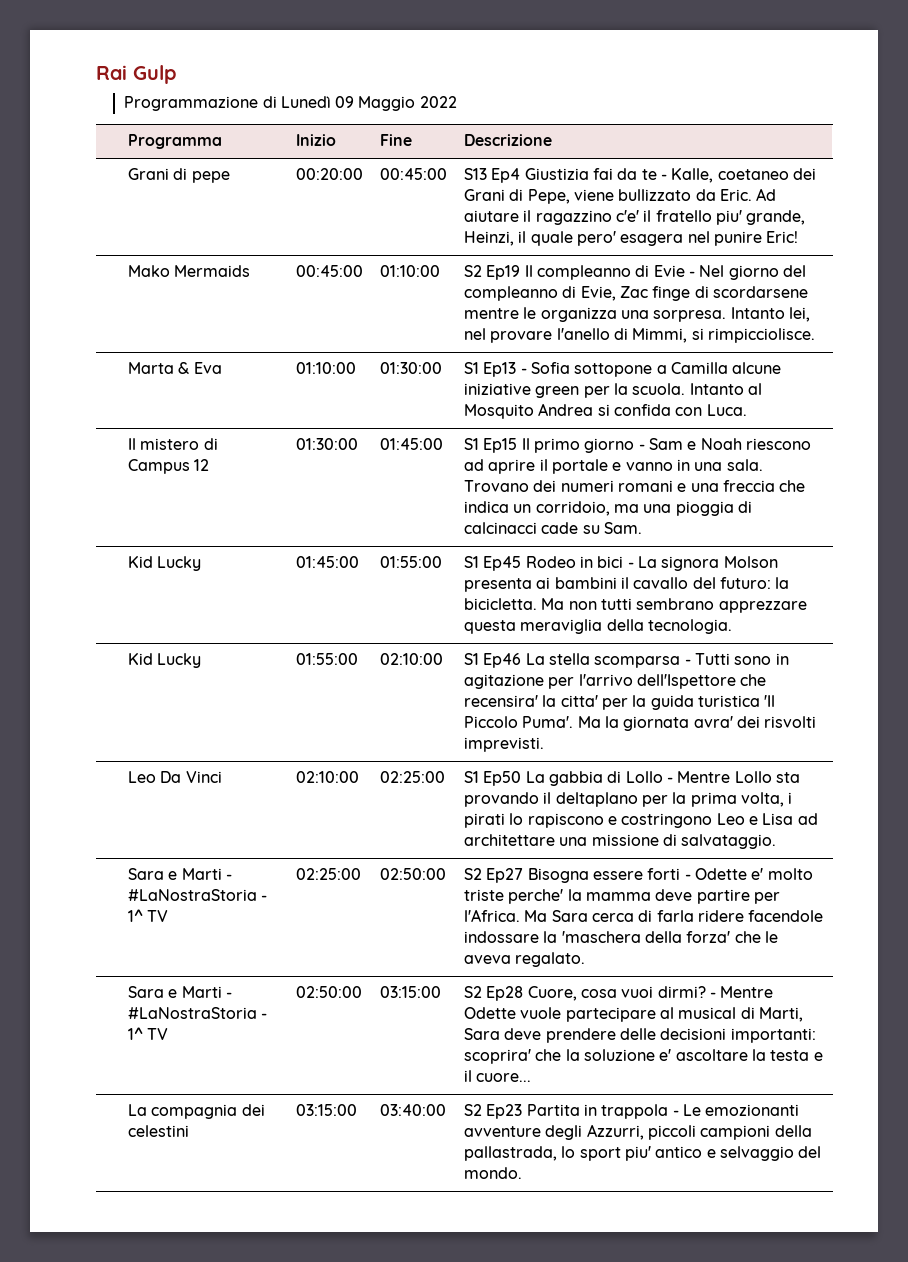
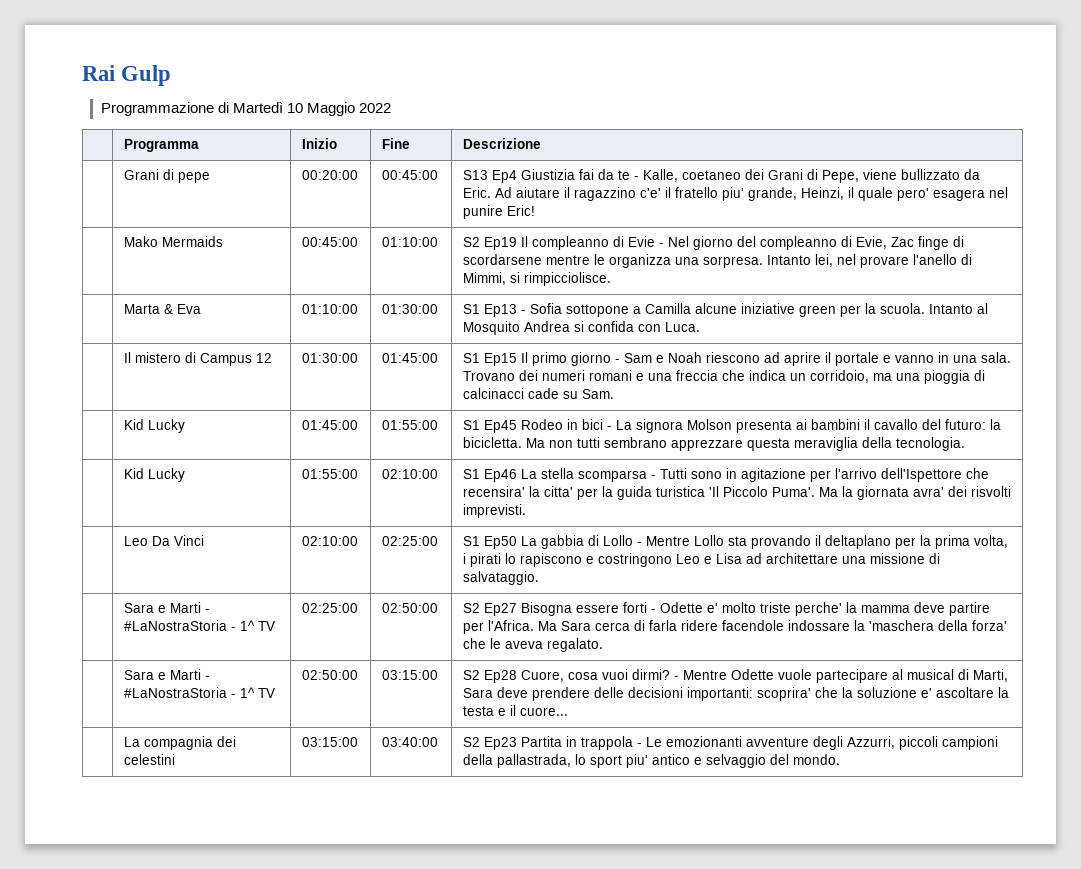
- Programmazione di Lunedì 09 Maggio 2022
+ Programmazione di Martedì 10 Maggio 2022

